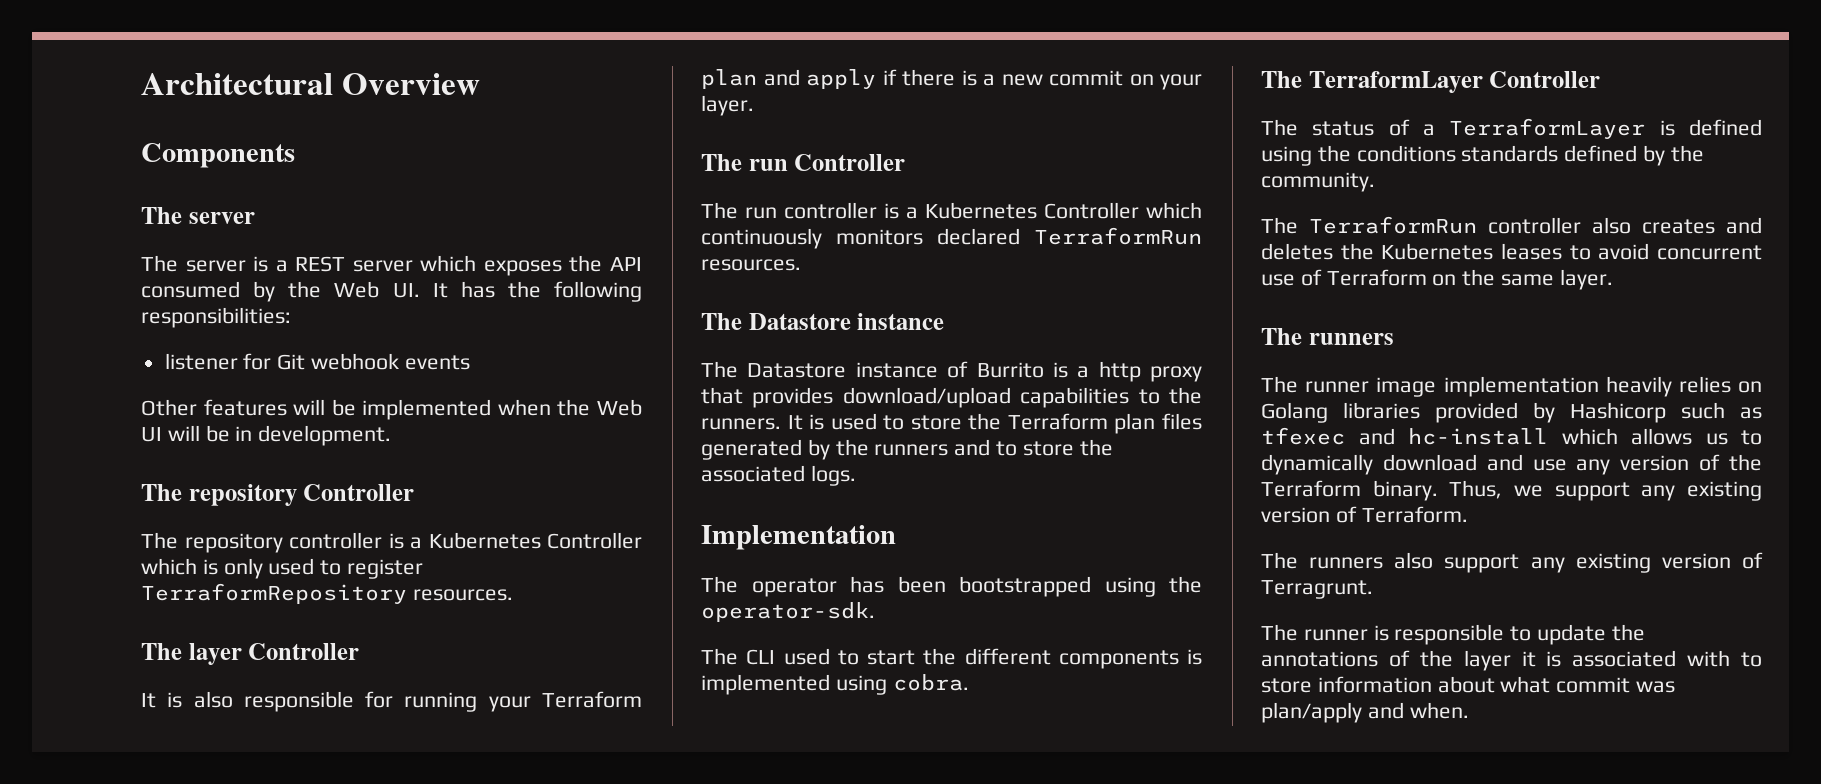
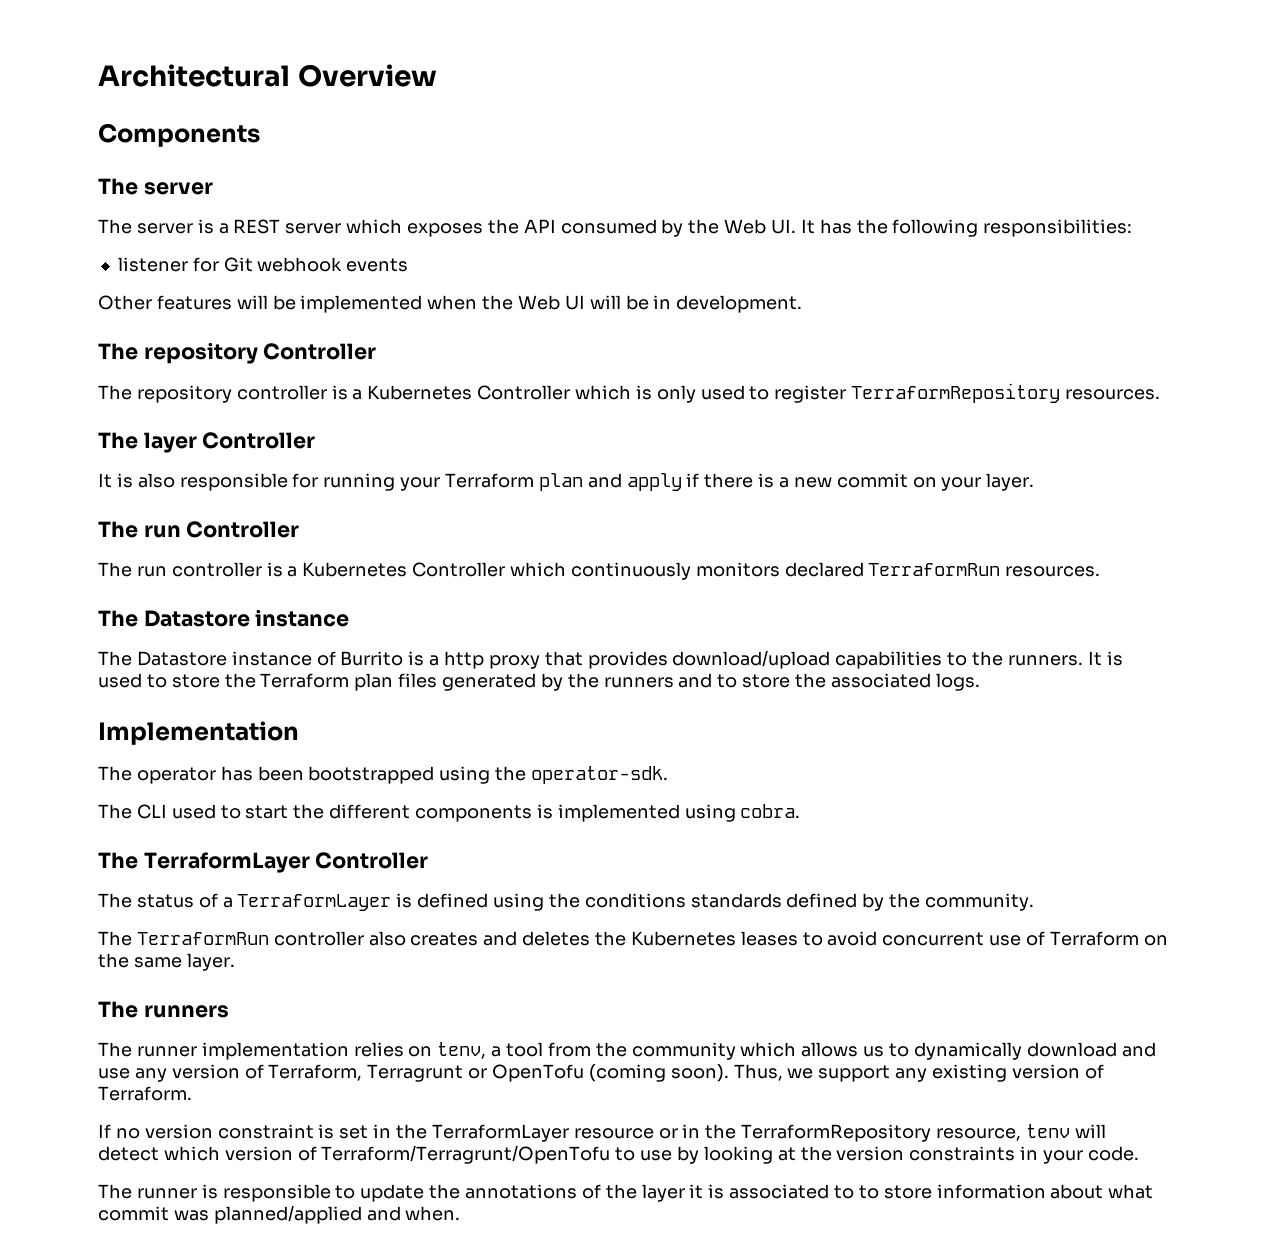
- The runner image implementation heavily relies on Golang libraries provided by Hashicorp such as tfexec and hc-install which allows us to dynamically download and use any version of the Terraform binary.
+ The runner implementation relies on tenv, a tool from the community which allows us to dynamically download and use any version of Terraform, Terragrunt or OpenTofu (coming soon).
- The runners also support any existing version of Terragrunt.
+ If no version constraint is set in the TerraformLayer resource or in the TerraformRepository resource, tenv will detect which version of Terraform/Terragrunt/OpenTofu to use by looking at the version constraints in your code.
- The runner is responsible to update the annotations of the layer it is associated with to store information about what commit was plan/apply and when.
+ The runner is responsible to update the annotations of the layer it is associated to to store information about what commit was planned/applied and when.

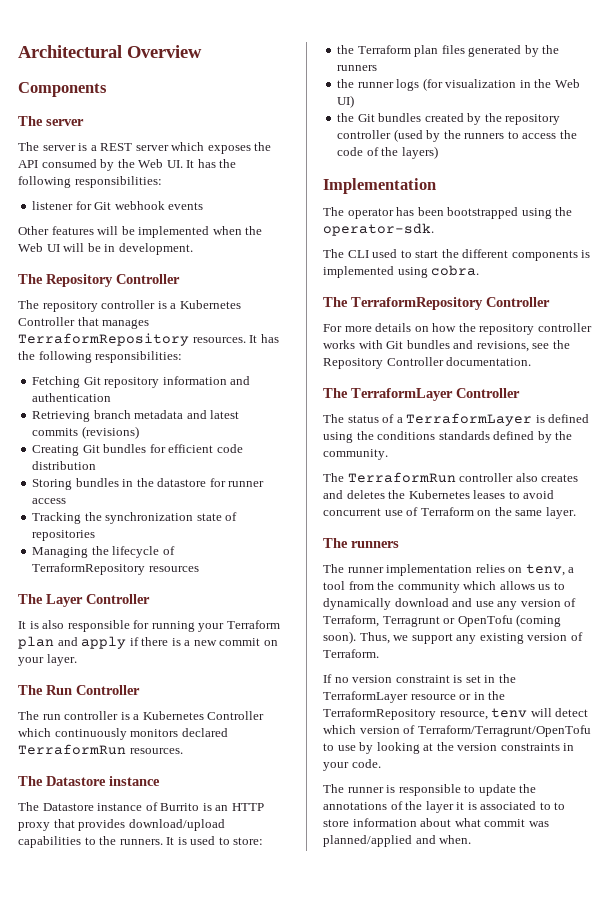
- The repository Controller
+ The Repository Controller
- The repository controller is a Kubernetes Controller which is only used to register TerraformRepository resources.
- The layer Controller
+ The repository controller is a Kubernetes Controller that manages TerraformRepository resources. It has the following responsibilities:
+ Fetching Git repository information and authentication
+ Retrieving branch metadata and latest commits (revisions)
+ Creating Git bundles for efficient code distribution
+ Storing bundles in the datastore for runner access
+ Tracking the synchronization state of repositories
+ Managing the lifecycle of TerraformRepository resources
+ The Layer Controller
- The run Controller
+ The Run Controller
- The Datastore instance of Burrito is a http proxy that provides download/upload capabilities to the runners.
+ The Datastore instance of Burrito is an HTTP proxy that provides download/upload capabilities to the runners.
- It is used to store the Terraform plan files generated by the runners and to store the associated logs.
+ It is used to store:
+ the Terraform plan files generated by the runners
+ the runner logs (for visualization in the Web UI)
+ the Git bundles created by the repository controller (used by the runners to access the code of the layers)
+ The TerraformRepository Controller
+ For more details on how the repository controller works with Git bundles and revisions, see the Repository Controller documentation.

